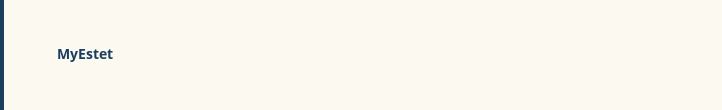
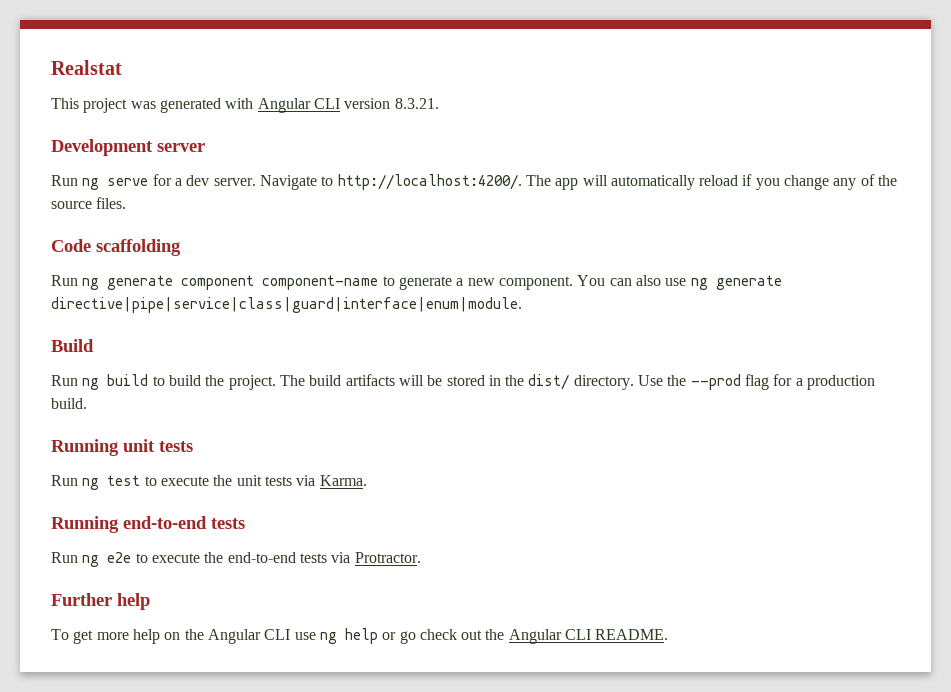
- MyEstet
+ Realstat
+ This project was generated with Angular CLI version 8.3.21.
+ Development server
+ Run ng serve for a dev server. Navigate to http://localhost:4200/. The app will automatically reload if you change any of the source files.
+ Code scaffolding
+ Run ng generate component component-name to generate a new component. You can also use ng generate directive|pipe|service|class|guard|interface|enum|module.
+ Build
+ Run ng build to build the project. The build artifacts will be stored in the dist/ directory. Use the --prod flag for a production build.
+ Running unit tests
+ Run ng test to execute the unit tests via Karma.
+ Running end-to-end tests
+ Run ng e2e to execute the end-to-end tests via Protractor.
+ Further help
+ To get more help on the Angular CLI use ng help or go check out the Angular CLI README.

